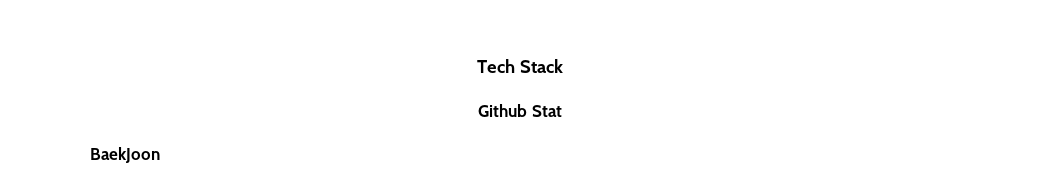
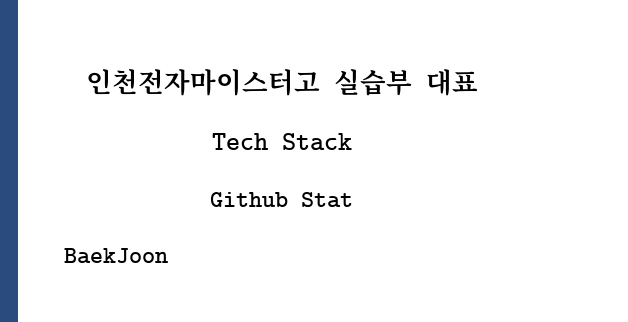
+ 인천전자마이스터고 실습부 대표

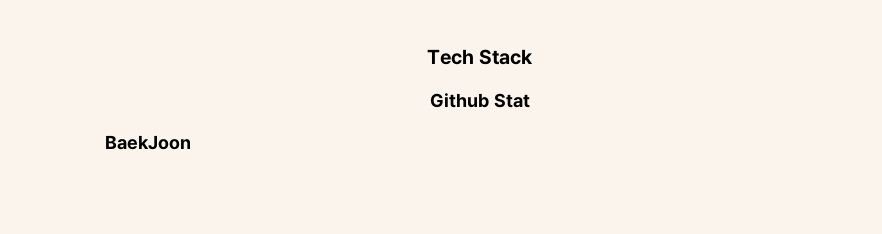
- 인천전자마이스터고 실습부 대표

